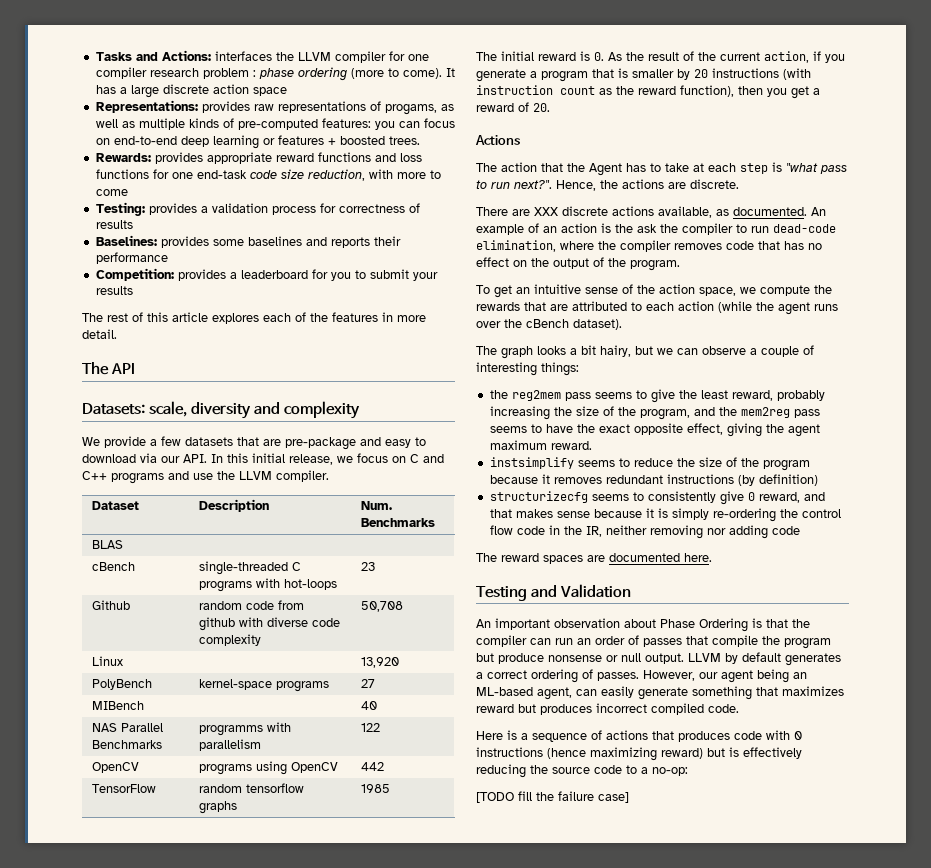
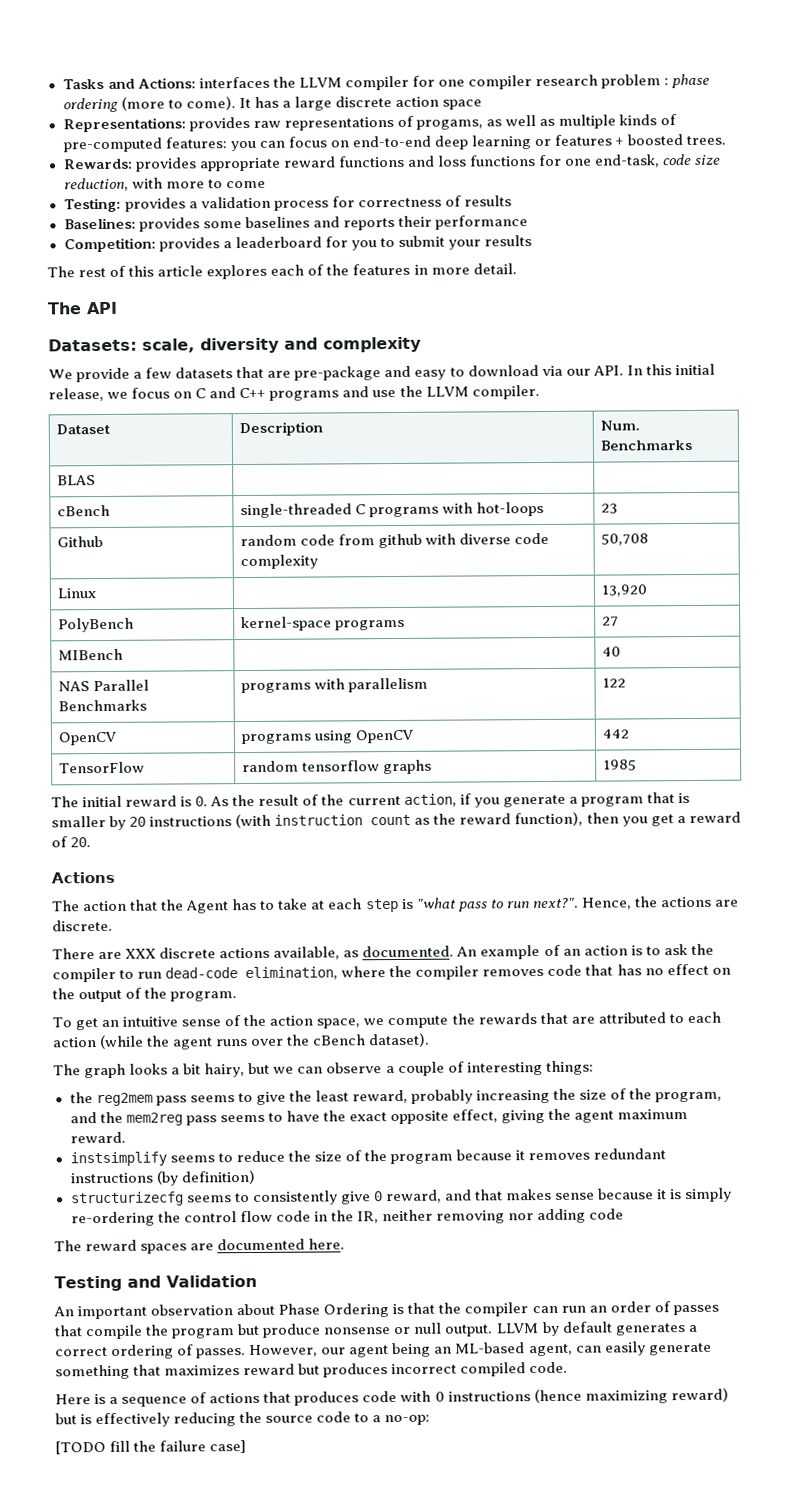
- Rewards: provides appropriate reward functions and loss functions for one end-task code size reduction, with more to come
+ Rewards: provides appropriate reward functions and loss functions for one end-task, code size reduction, with more to come
- NAS Parallel Benchmarks | programms with parallelism | 122
+ NAS Parallel Benchmarks | programs with parallelism | 122
- An example of an action is the ask the compiler to run dead-code elimination, where the compiler removes code that has no effect on the output of the program.
+ An example of an action is to ask the compiler to run dead-code elimination, where the compiler removes code that has no effect on the output of the program.

